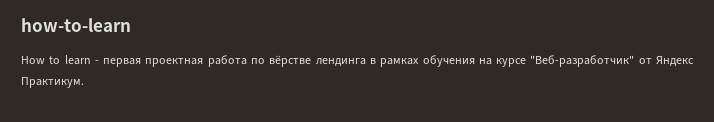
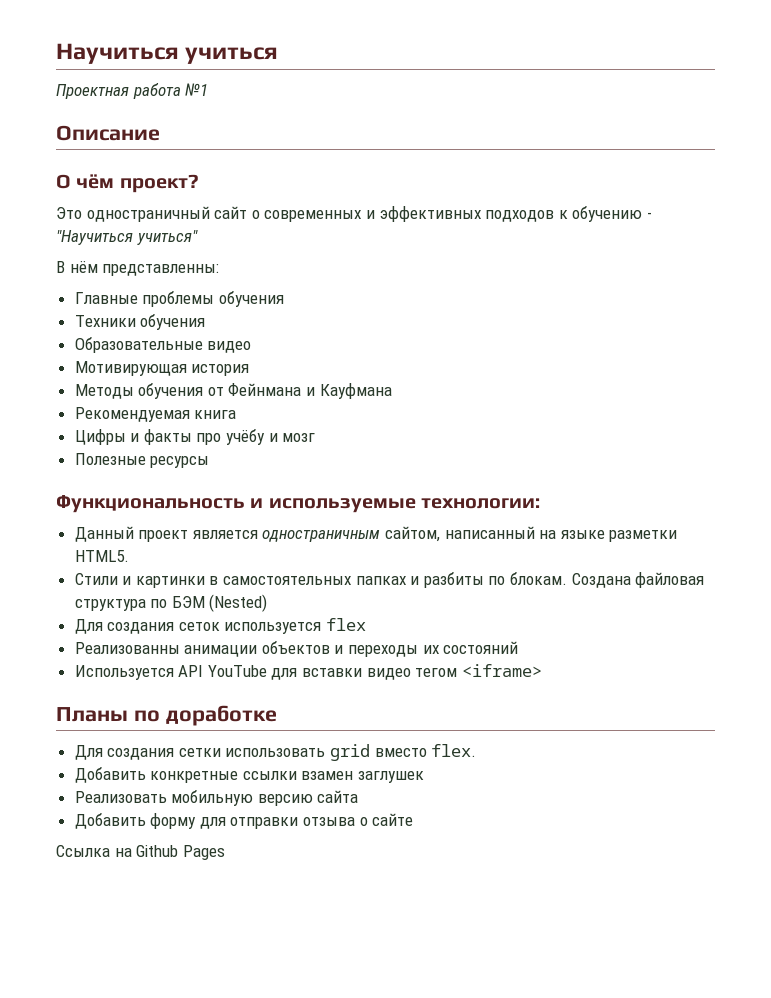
- how-to-learn
- How to learn - первая проектная работа по вёрстве лендинга в рамках обучения на курсе "Веб-разработчик" от Яндекс Практикум.
+ Научиться учиться
+ Проектная работа №1
+ Описание
+ О чём проект?
+ Это одноcтраничный сайт о современных и эффективных подходов к обучению - "Научиться учиться"
+ В нём представленны:
+ Главные проблемы обучения
+ Техники обучения
+ Образовательные видео
+ Мотивирующая история
+ Методы обучения от Фейнмана и Кауфмана
+ Рекомендуемая книга
+ Цифры и факты про учёбу и мозг
+ Полезные ресурсы
+ Функциональность и используемые технологии:
+ Данный проект является одностраничным сайтом, написанный на языке разметки HTML5.
+ Стили и картинки в самостоятельных папках и разбиты по блокам. Создана файловая структура по БЭМ (Nested)
+ Для создания сеток используется flex
+ Реализованны анимации объектов и переходы их состояний
+ Используется API YouTube для вставки видео тегом <iframe>
+ Планы по доработке
+ Для создания сетки использовать grid вместо flex.
+ Добавить конкретные ссылки взамен заглушек
+ Реализовать мобильную версию сайта
+ Добавить форму для отправки отзыва о сайте
+ Ссылка на Github Pages

